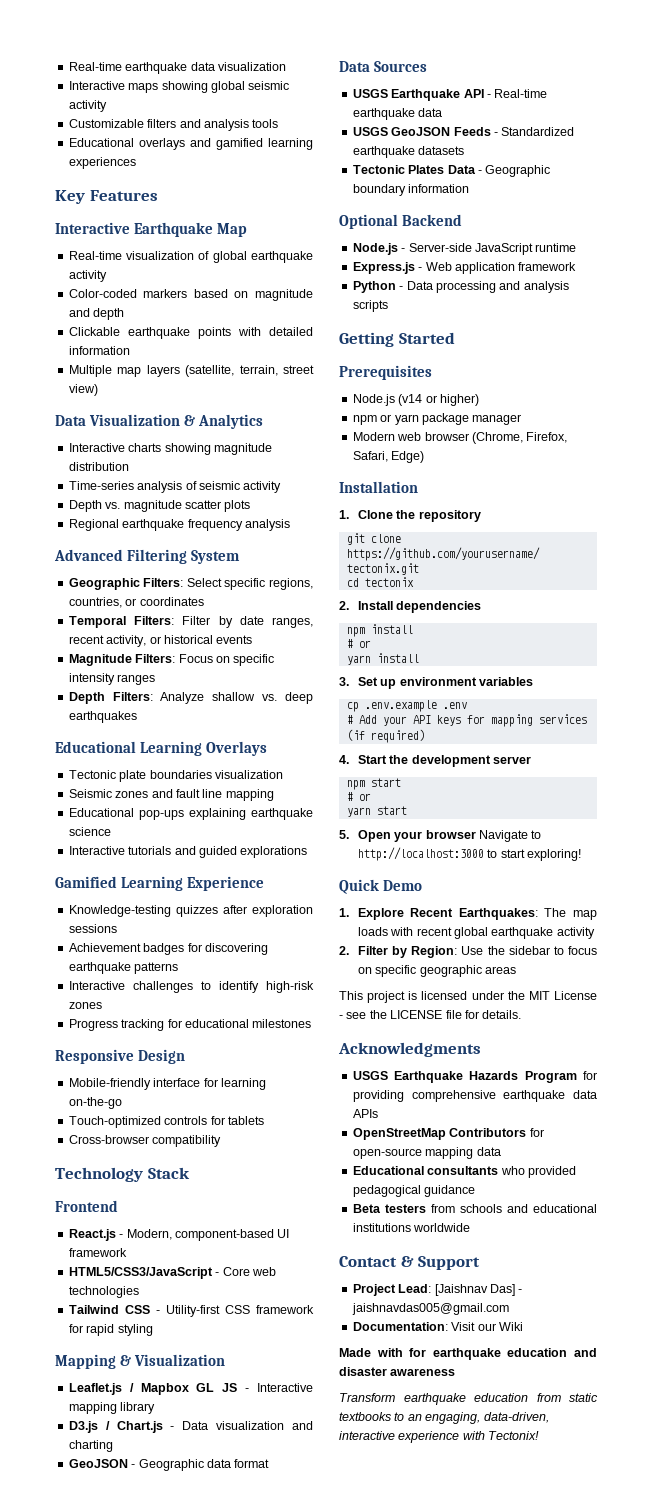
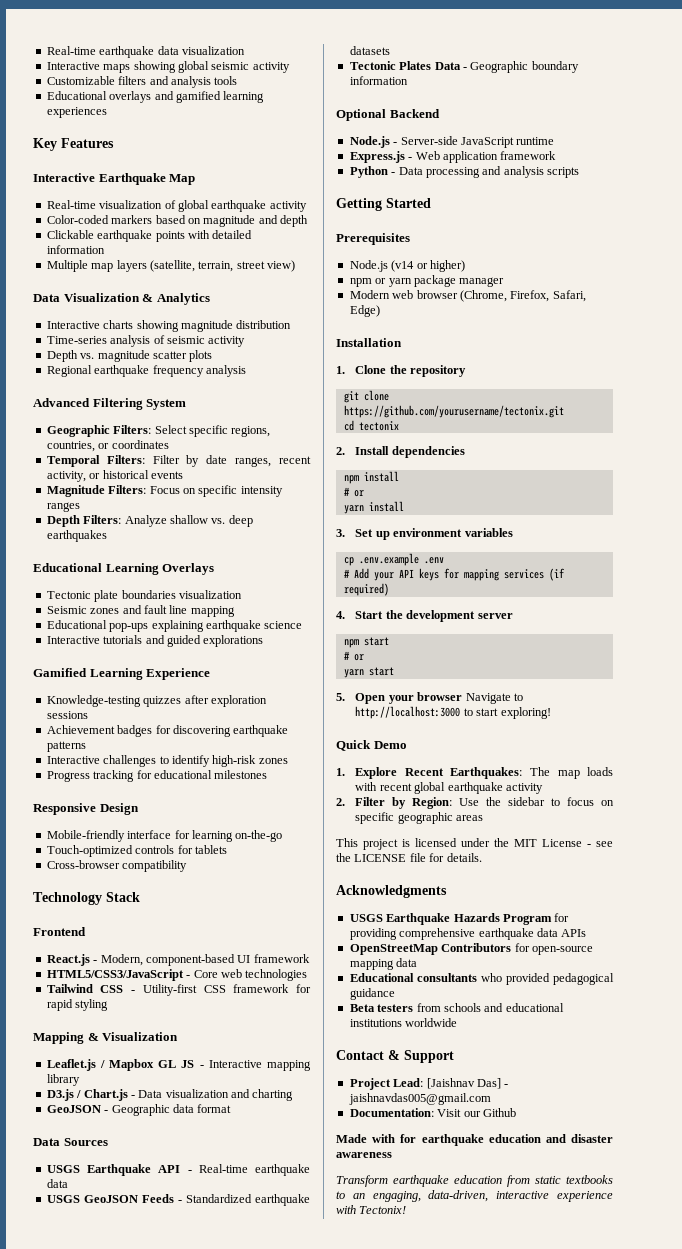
- Documentation: Visit our Wiki
+ Documentation: Visit our Github

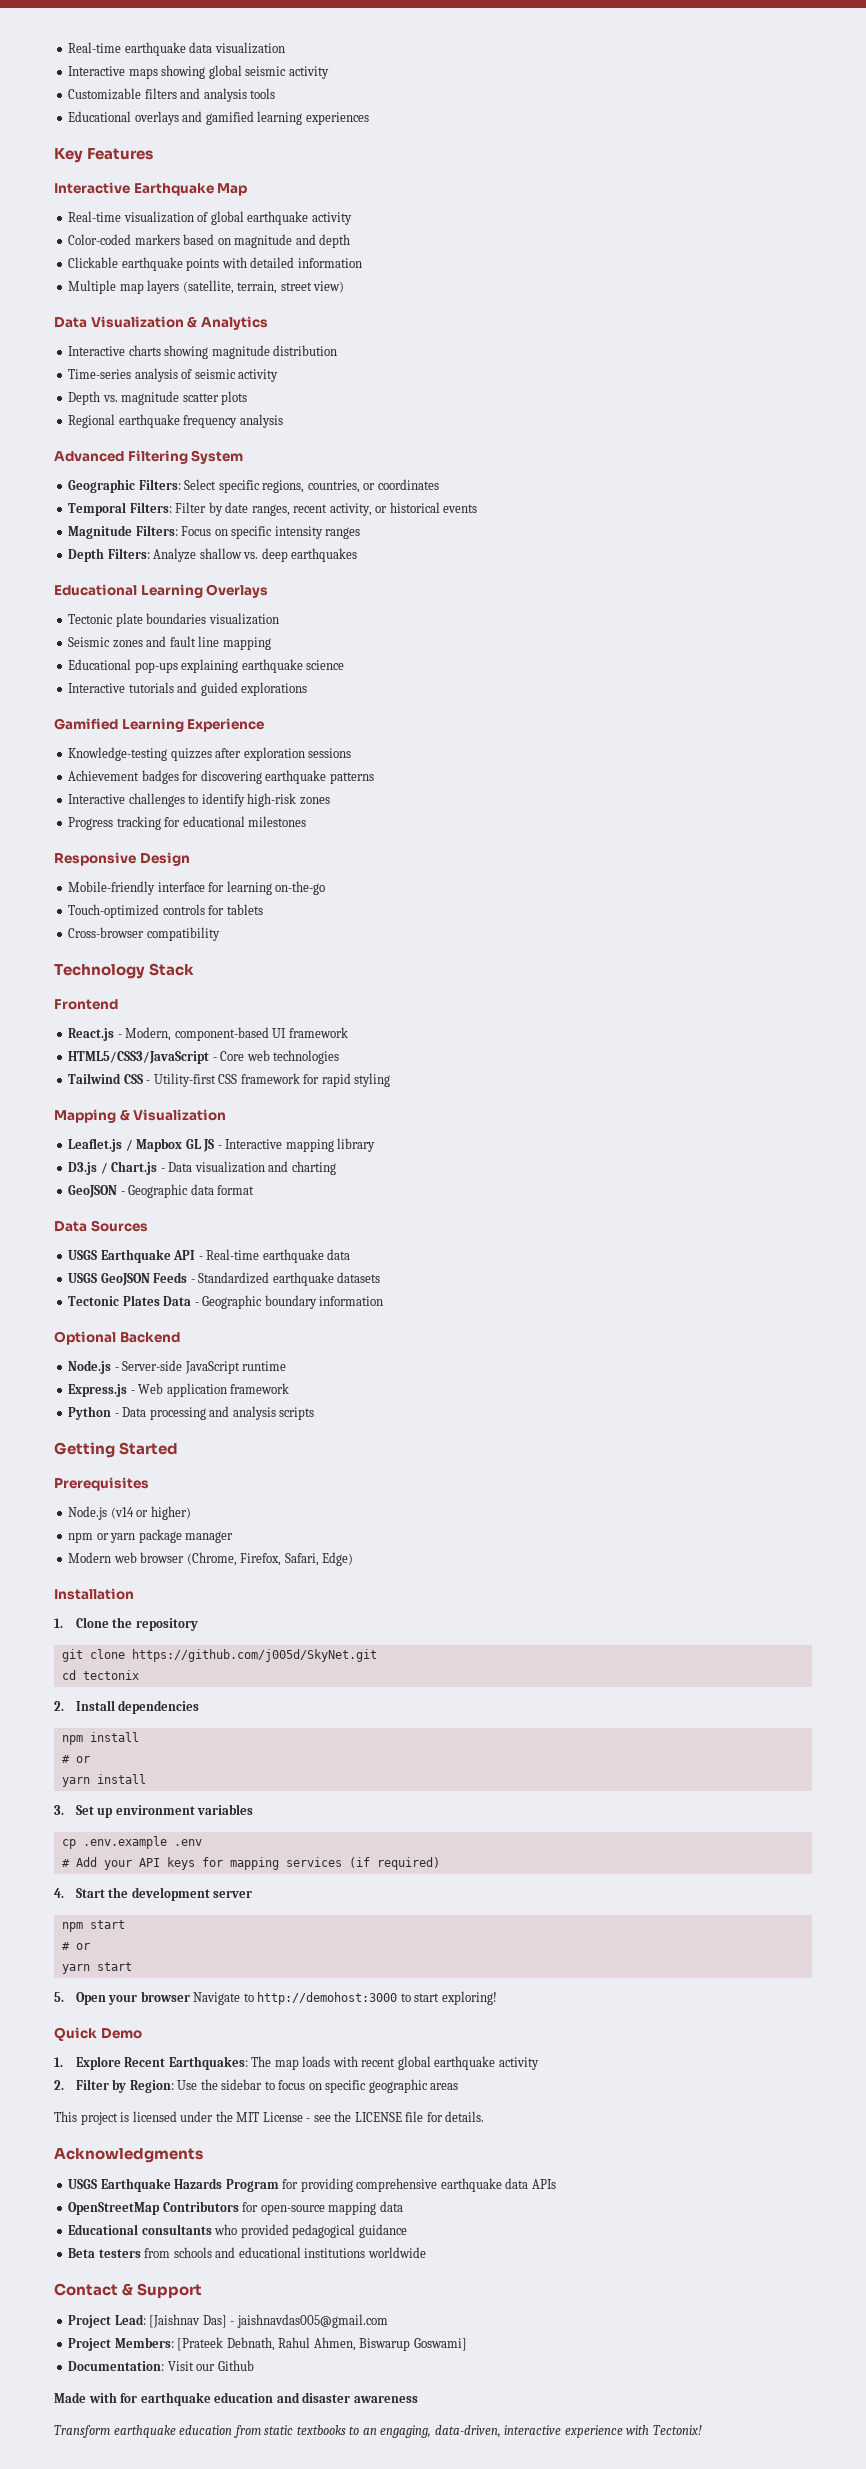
- git clone https://github.com/yourusername/tectonix.git
+ git clone https://github.com/j005d/SkyNet.git
- 5. Open your browser Navigate to http://localhost:3000 to start exploring!
+ 5. Open your browser Navigate to http://demohost:3000 to start exploring!
+ Project Members: [Prateek Debnath, Rahul Ahmen, Biswarup Goswami]

